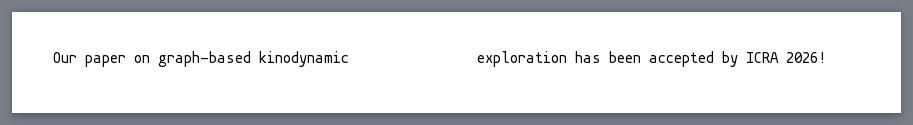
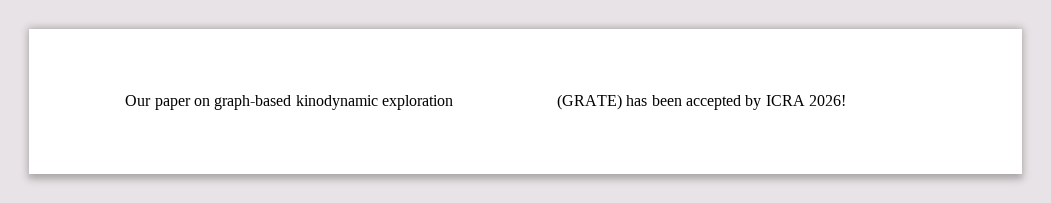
- Our paper on graph-based kinodynamic exploration has been accepted by ICRA 2026!
+ Our paper on graph-based kinodynamic exploration (GRATE) has been accepted by ICRA 2026!

